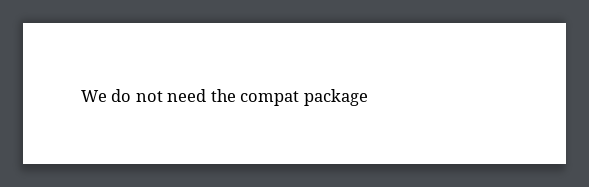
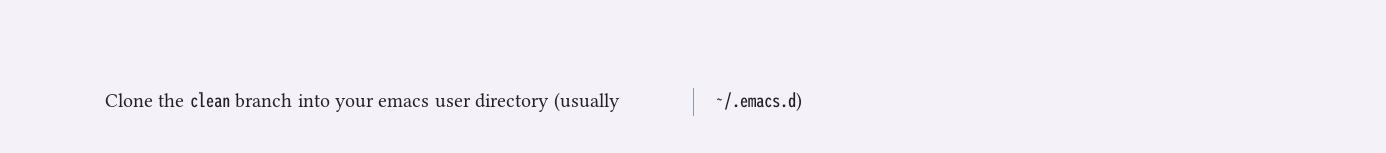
- We do not need the compat package
+ Clone the clean branch into your emacs user directory (usually ~/.emacs.d)

